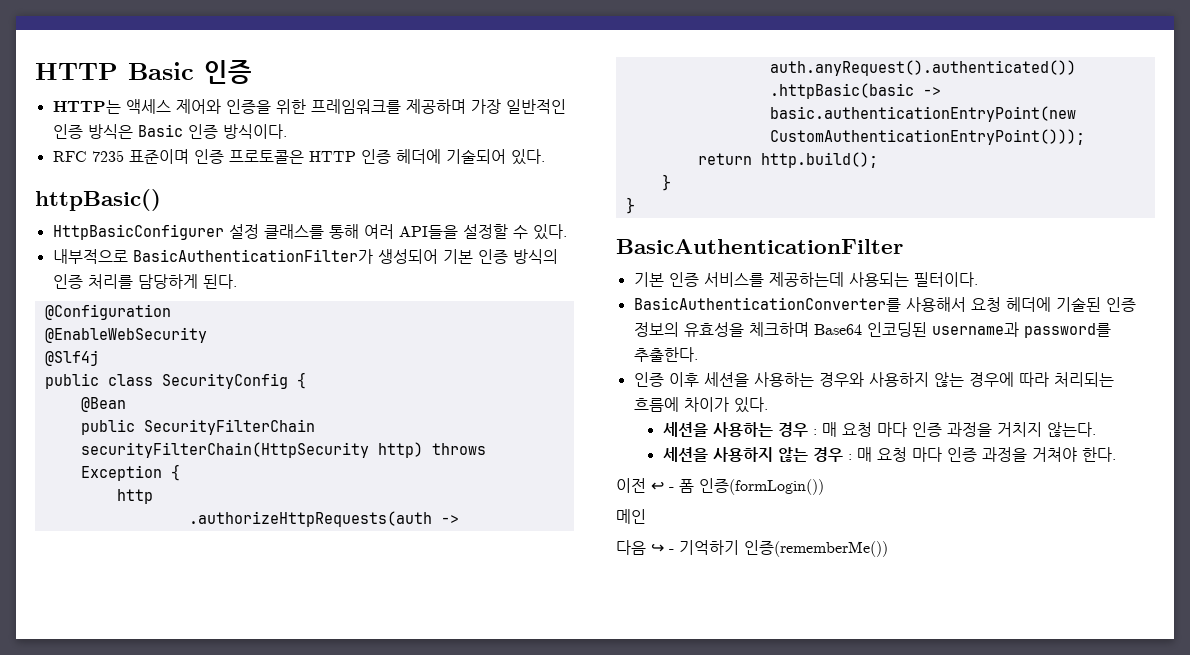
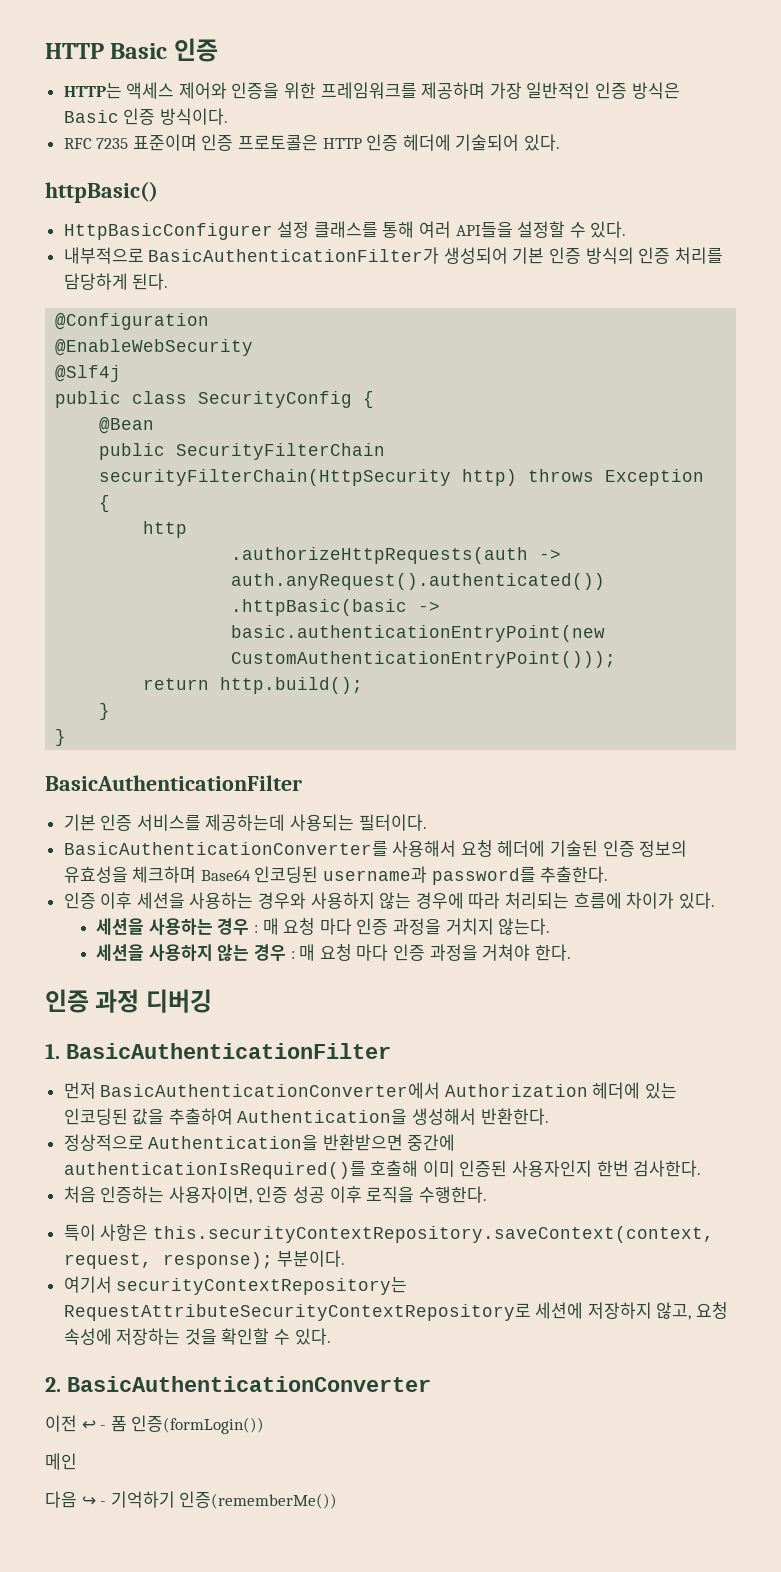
+ 인증 과정 디버깅
+ 1. BasicAuthenticationFilter
+ 먼저 BasicAuthenticationConverter에서 Authorization 헤더에 있는 인코딩된 값을 추출하여 Authentication을 생성해서 반환한다.
+ 정상적으로 Authentication을 반환받으면 중간에 authenticationIsRequired()를 호출해 이미 인증된 사용자인지 한번 검사한다.
+ 처음 인증하는 사용자이면, 인증 성공 이후 로직을 수행한다.
+ 특이 사항은 this.securityContextRepository.saveContext(context, request, response); 부분이다.
+ 여기서 securityContextRepository는 RequestAttributeSecurityContextRepository로 세션에 저장하지 않고, 요청 속성에 저장하는 것을 확인할 수 있다.
+ 2. BasicAuthenticationConverter

